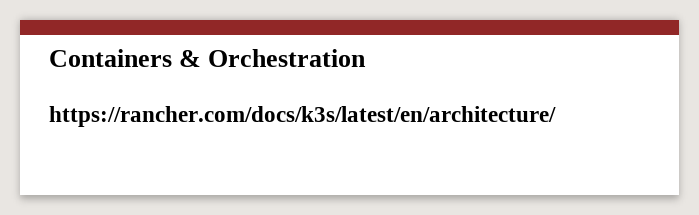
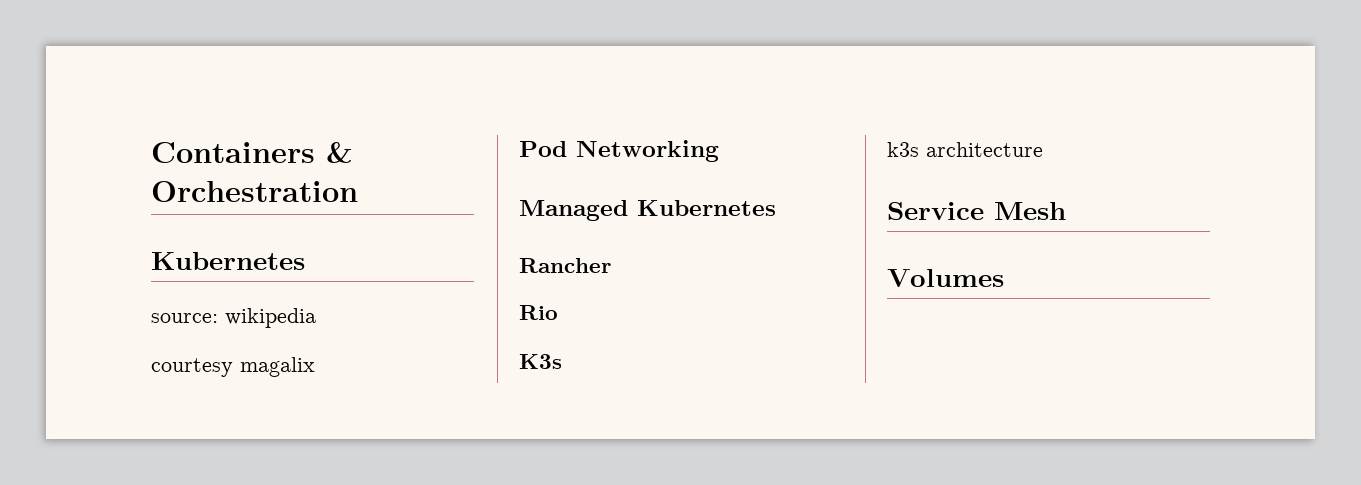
  Containers & Orchestration
- https://rancher.com/docs/k3s/latest/en/architecture/
+ Kubernetes
+ source: wikipedia
+ courtesy magalix
+ Pod Networking
+ Managed Kubernetes
+ Rancher
+ Rio
+ K3s
+ k3s architecture
+ Service Mesh
+ Volumes

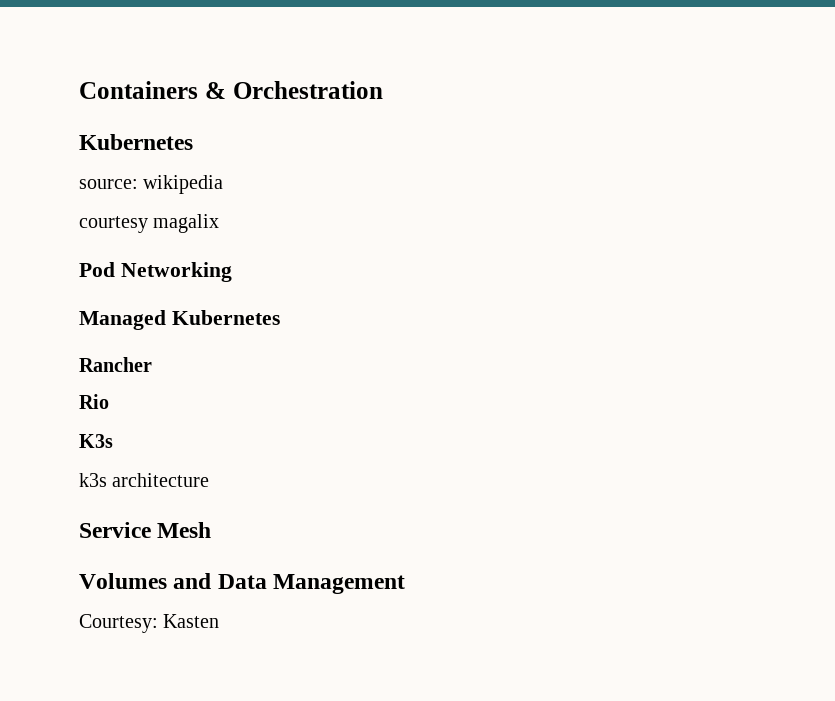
- Volumes
+ Volumes and Data Management
+ Courtesy: Kasten

